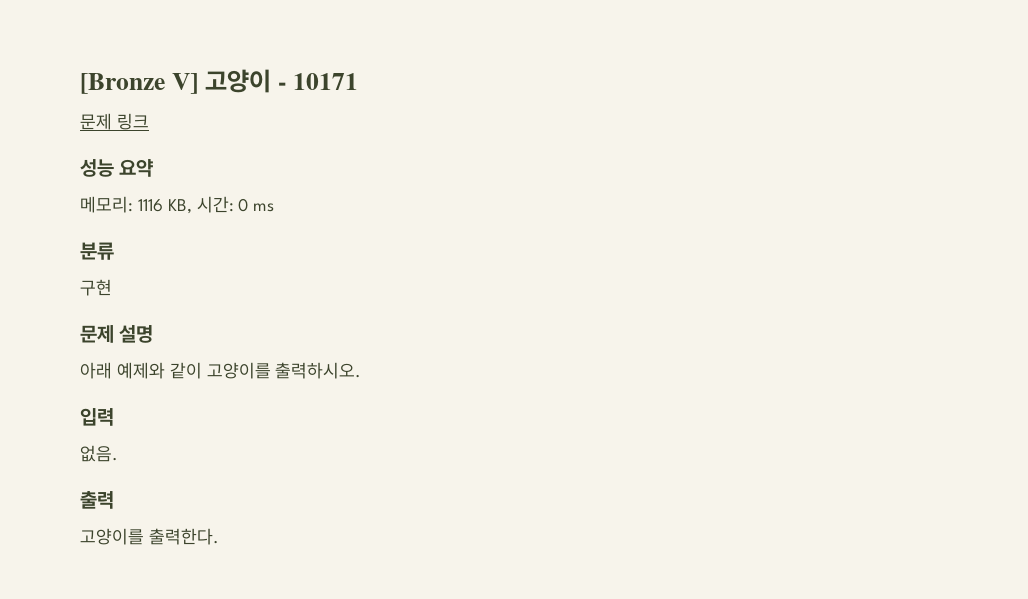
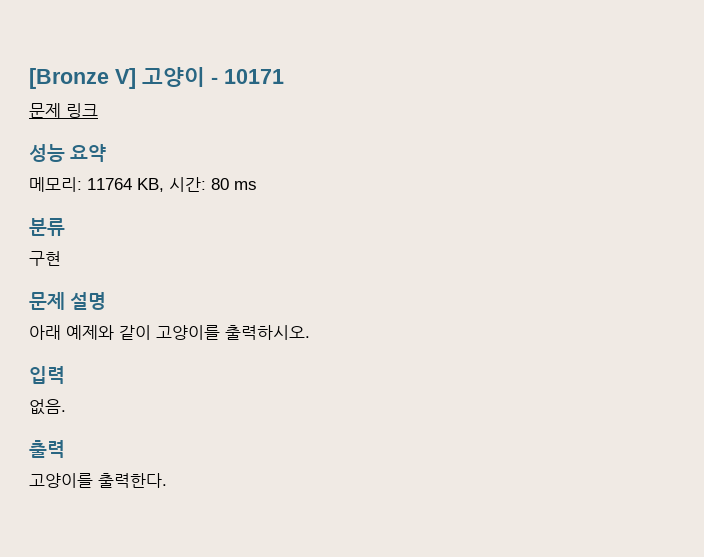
- 메모리: 1116 KB, 시간: 0 ms
+ 메모리: 11764 KB, 시간: 80 ms

